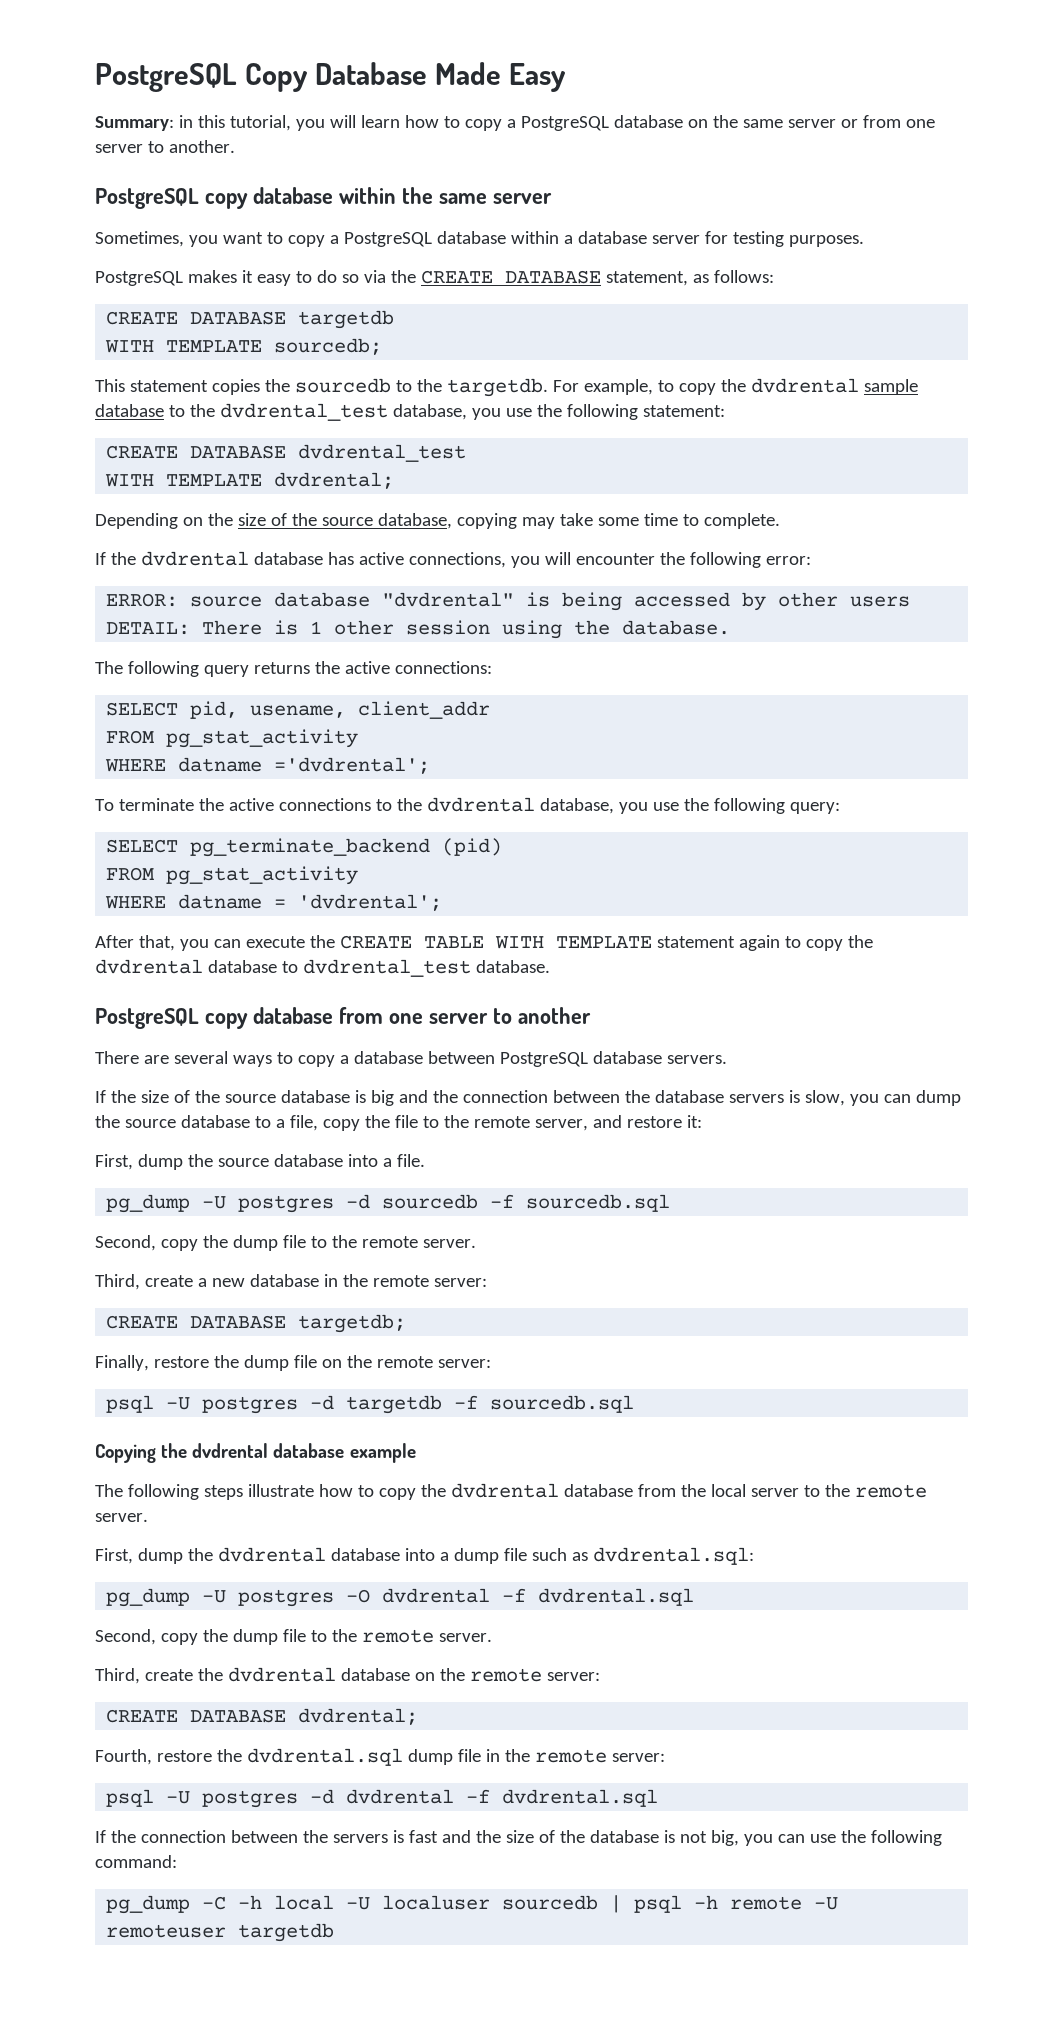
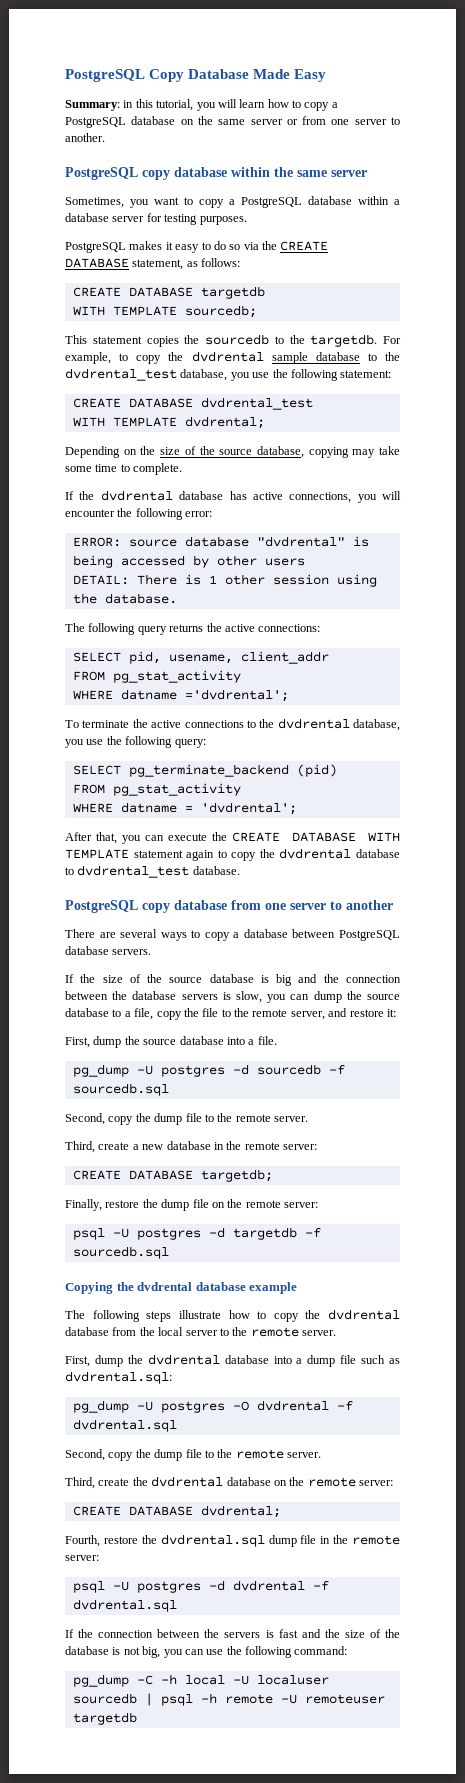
- After that, you can execute the CREATE TABLE WITH TEMPLATE statement again to copy the dvdrental database to dvdrental_test database.
+ After that, you can execute the CREATE DATABASE WITH TEMPLATE statement again to copy the dvdrental database to dvdrental_test database.

